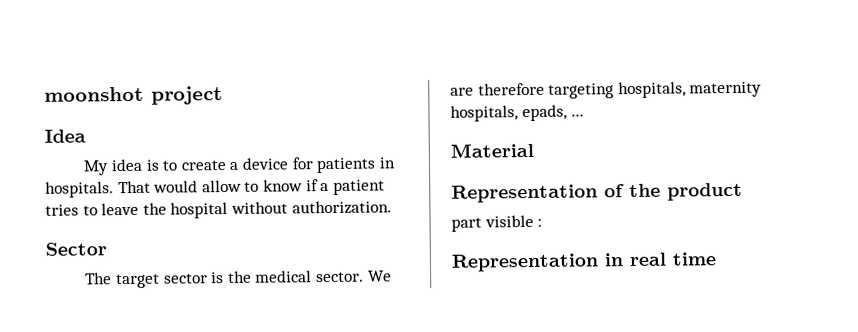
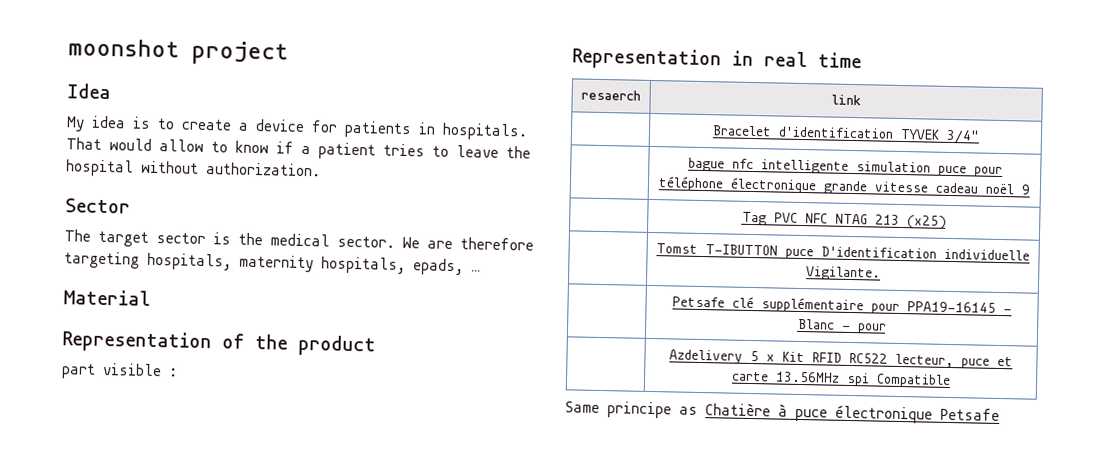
+ resaerch | link
+ | Bracelet d'identification TYVEK 3/4"
+ | bague nfc intelligente simulation puce pour téléphone électronique grande vitesse cadeau noël 9
+ | Tag PVC NFC NTAG 213 (x25)
+ | Tomst T-IBUTTON puce D'identification individuelle Vigilante.
+ | Petsafe clé supplémentaire pour PPA19-16145 - Blanc - pour
+ | Azdelivery 5 x Kit RFID RC522 lecteur, puce et carte 13.56MHz spi Compatible
+ Same principe as Chatière à puce électronique Petsafe

